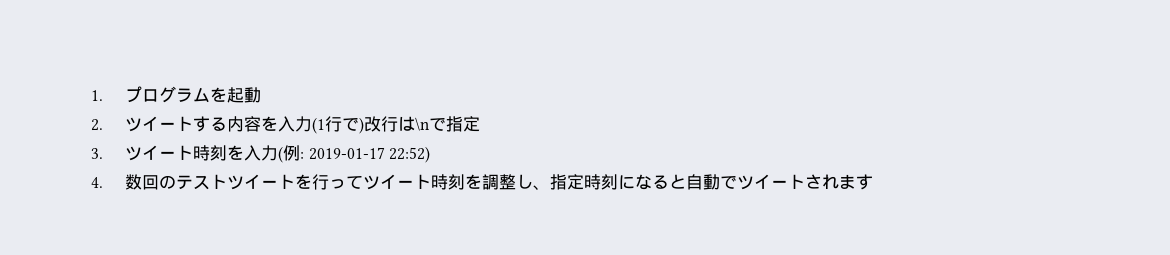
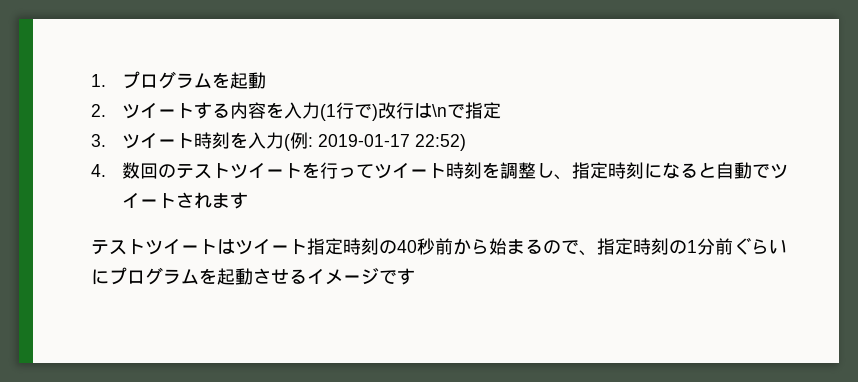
+ テストツイートはツイート指定時刻の40秒前から始まるので、指定時刻の1分前ぐらいにプログラムを起動させるイメージです

